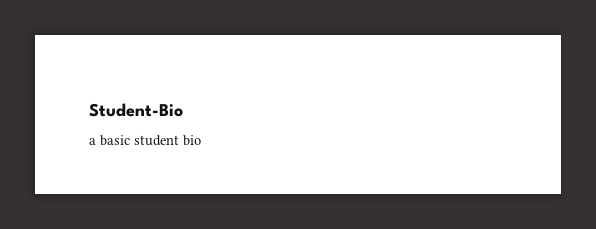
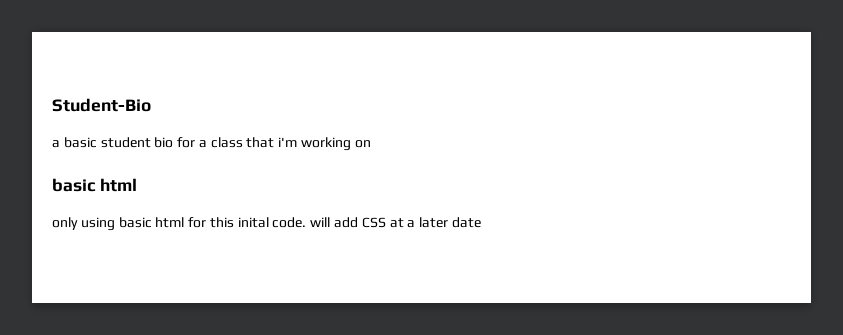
- a basic student bio
+ a basic student bio for a class that i'm working on
+ basic html
+ only using basic html for this inital code. will add CSS at a later date

